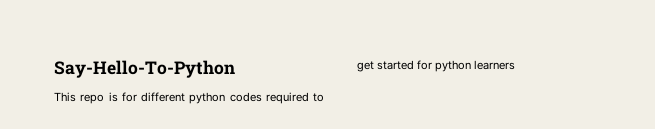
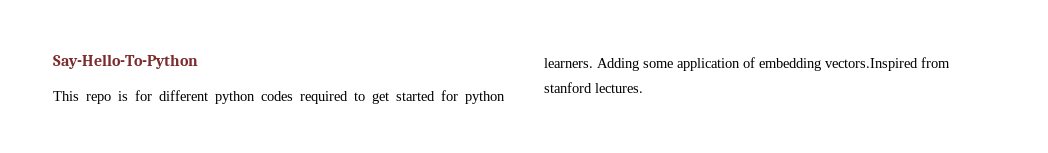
- This repo is for different python codes required to get started for python learners
+ This repo is for different python codes required to get started for python learners. Adding some application of embedding vectors.Inspired from stanford lectures.

